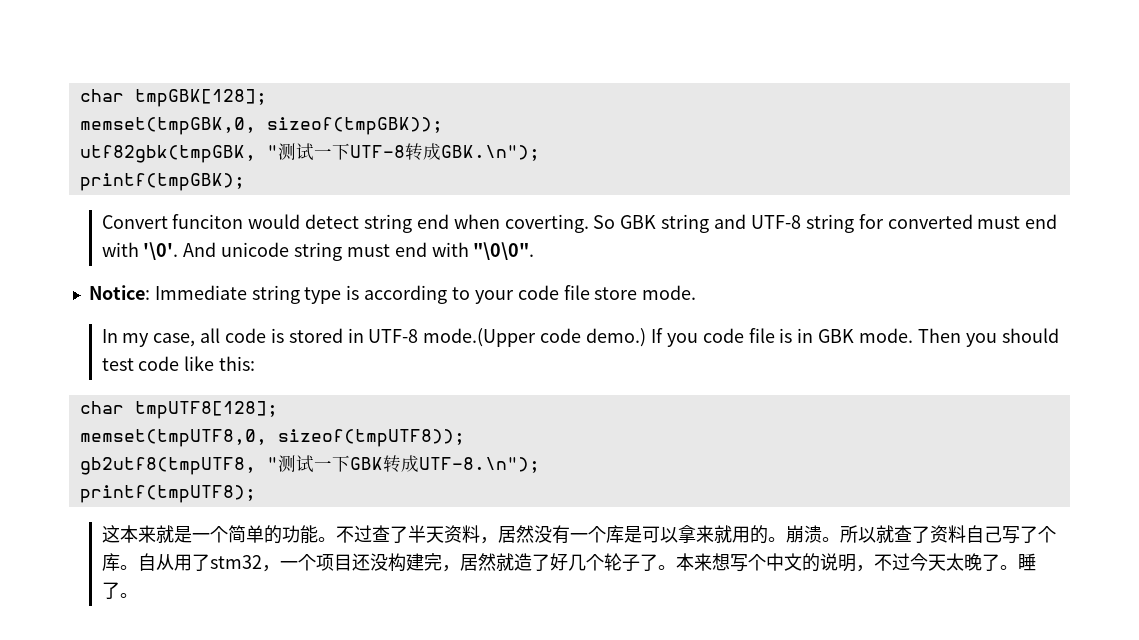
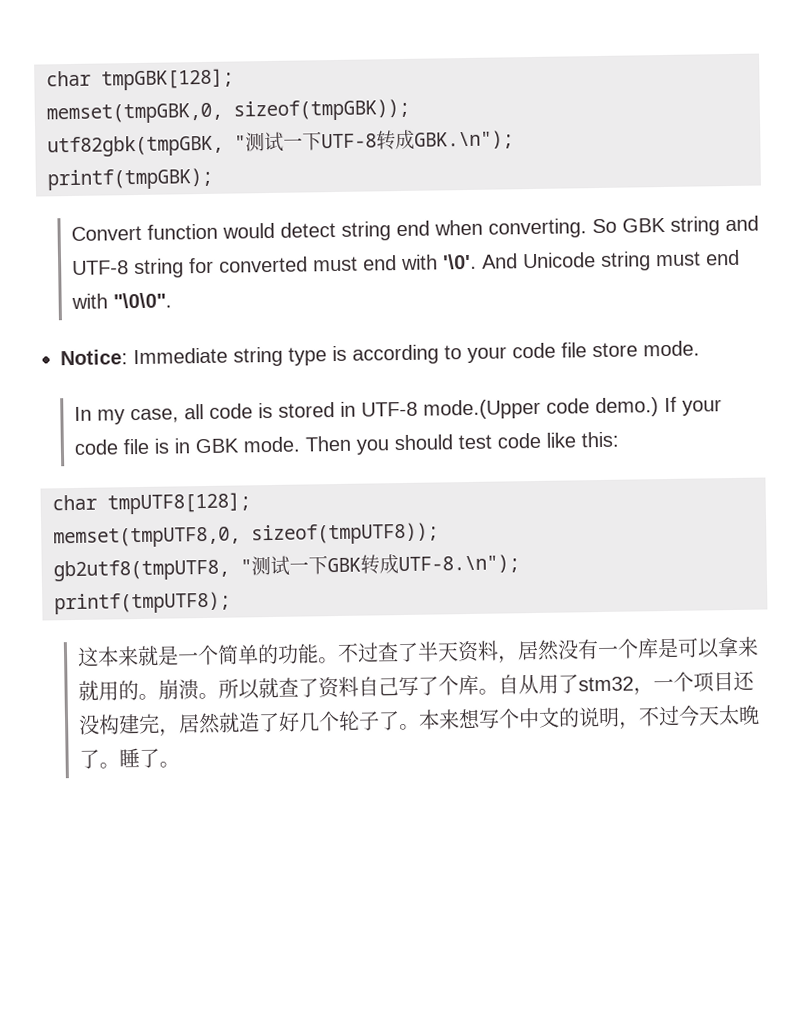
- Convert funciton would detect string end when coverting.
+ Convert function would detect string end when converting.
- And unicode string must end with "\0\0".
+ And Unicode string must end with "\0\0".
- If you code file is in GBK mode.
+ If your code file is in GBK mode.

